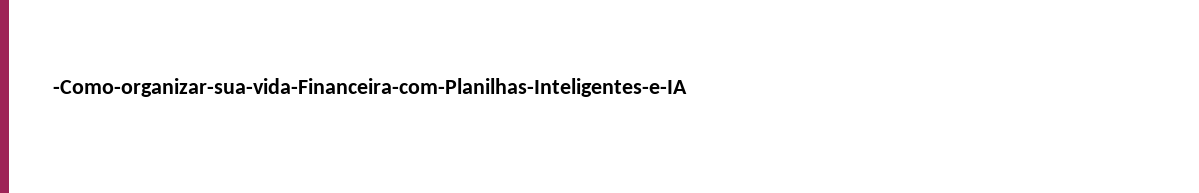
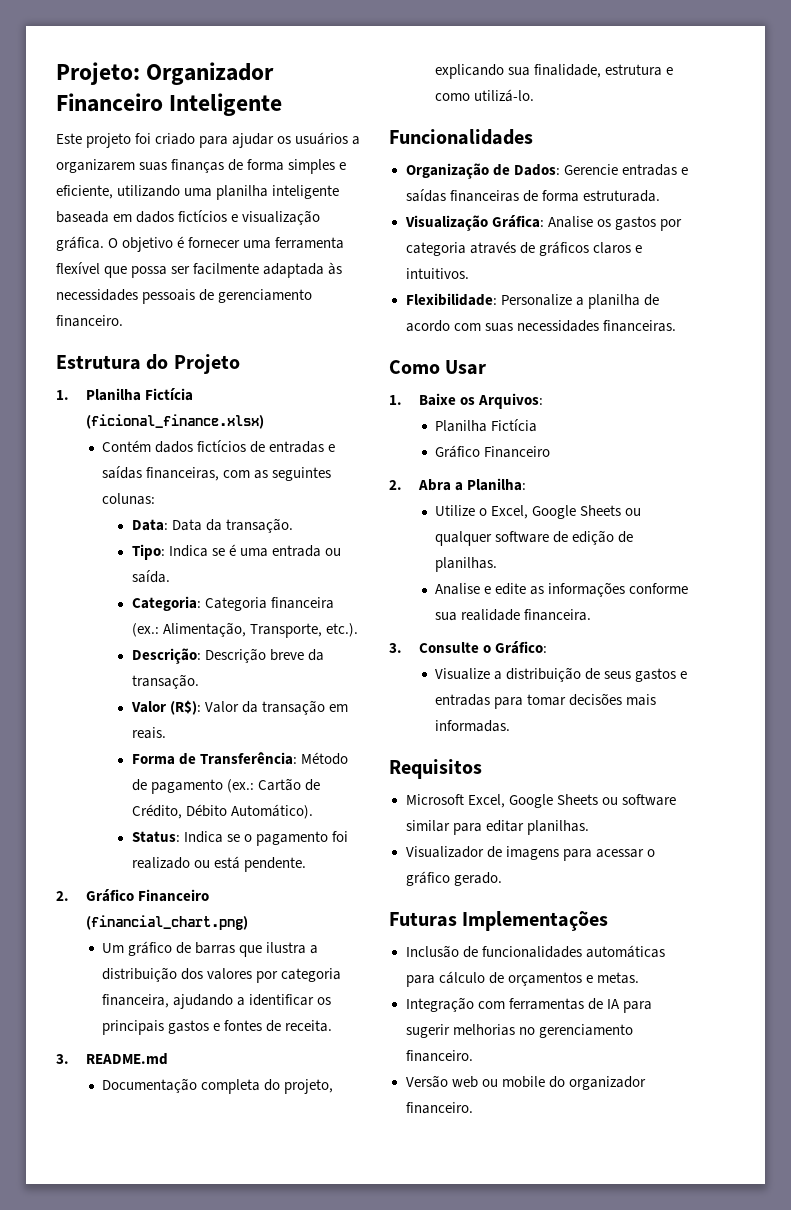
- -Como-organizar-sua-vida-Financeira-com-Planilhas-Inteligentes-e-IA
+ Projeto: Organizador Financeiro Inteligente
+ Este projeto foi criado para ajudar os usuários a organizarem suas finanças de forma simples e eficiente, utilizando uma planilha inteligente baseada em dados fictícios e visualização gráfica. O objetivo é fornecer uma ferramenta flexível que possa ser facilmente adaptada às necessidades pessoais de gerenciamento financeiro.
+ Estrutura do Projeto
+ 1. Planilha Fictícia (ficional_finance.xlsx)
+ Contém dados fictícios de entradas e saídas financeiras, com as seguintes colunas:
+ Data: Data da transação.
+ Tipo: Indica se é uma entrada ou saída.
+ Categoria: Categoria financeira (ex.: Alimentação, Transporte, etc.).
+ Descrição: Descrição breve da transação.
+ Valor (R$): Valor da transação em reais.
+ Forma de Transferência: Método de pagamento (ex.: Cartão de Crédito, Débito Automático).
+ Status: Indica se o pagamento foi realizado ou está pendente.
+ 2. Gráfico Financeiro (financial_chart.png)
+ Um gráfico de barras que ilustra a distribuição dos valores por categoria financeira, ajudando a identificar os principais gastos e fontes de receita.
+ 3. README.md
+ Documentação completa do projeto, explicando sua finalidade, estrutura e como utilizá-lo.
+ Funcionalidades
+ Organização de Dados: Gerencie entradas e saídas financeiras de forma estruturada.
+ Visualização Gráfica: Analise os gastos por categoria através de gráficos claros e intuitivos.
+ Flexibilidade: Personalize a planilha de acordo com suas necessidades financeiras.
+ Como Usar
+ 1. Baixe os Arquivos:
+ Planilha Fictícia
+ Gráfico Financeiro
+ 2. Abra a Planilha:
+ Utilize o Excel, Google Sheets ou qualquer software de edição de planilhas.
+ Analise e edite as informações conforme sua realidade financeira.
+ 3. Consulte o Gráfico:
+ Visualize a distribuição de seus gastos e entradas para tomar decisões mais informadas.
+ Requisitos
+ Microsoft Excel, Google Sheets ou software similar para editar planilhas.
+ Visualizador de imagens para acessar o gráfico gerado.
+ Futuras Implementações
+ Inclusão de funcionalidades automáticas para cálculo de orçamentos e metas.
+ Integração com ferramentas de IA para sugerir melhorias no gerenciamento financeiro.
+ Versão web ou mobile do organizador financeiro.

